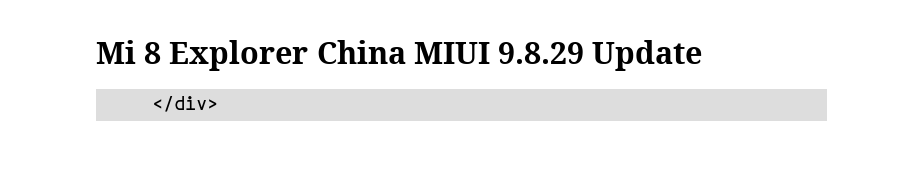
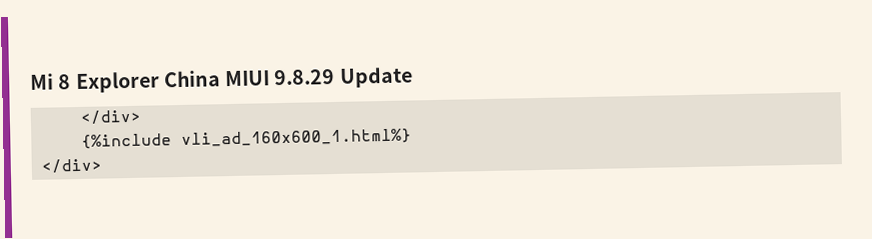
+ {%include vli_ad_160x600_1.html%}
+ </div>

